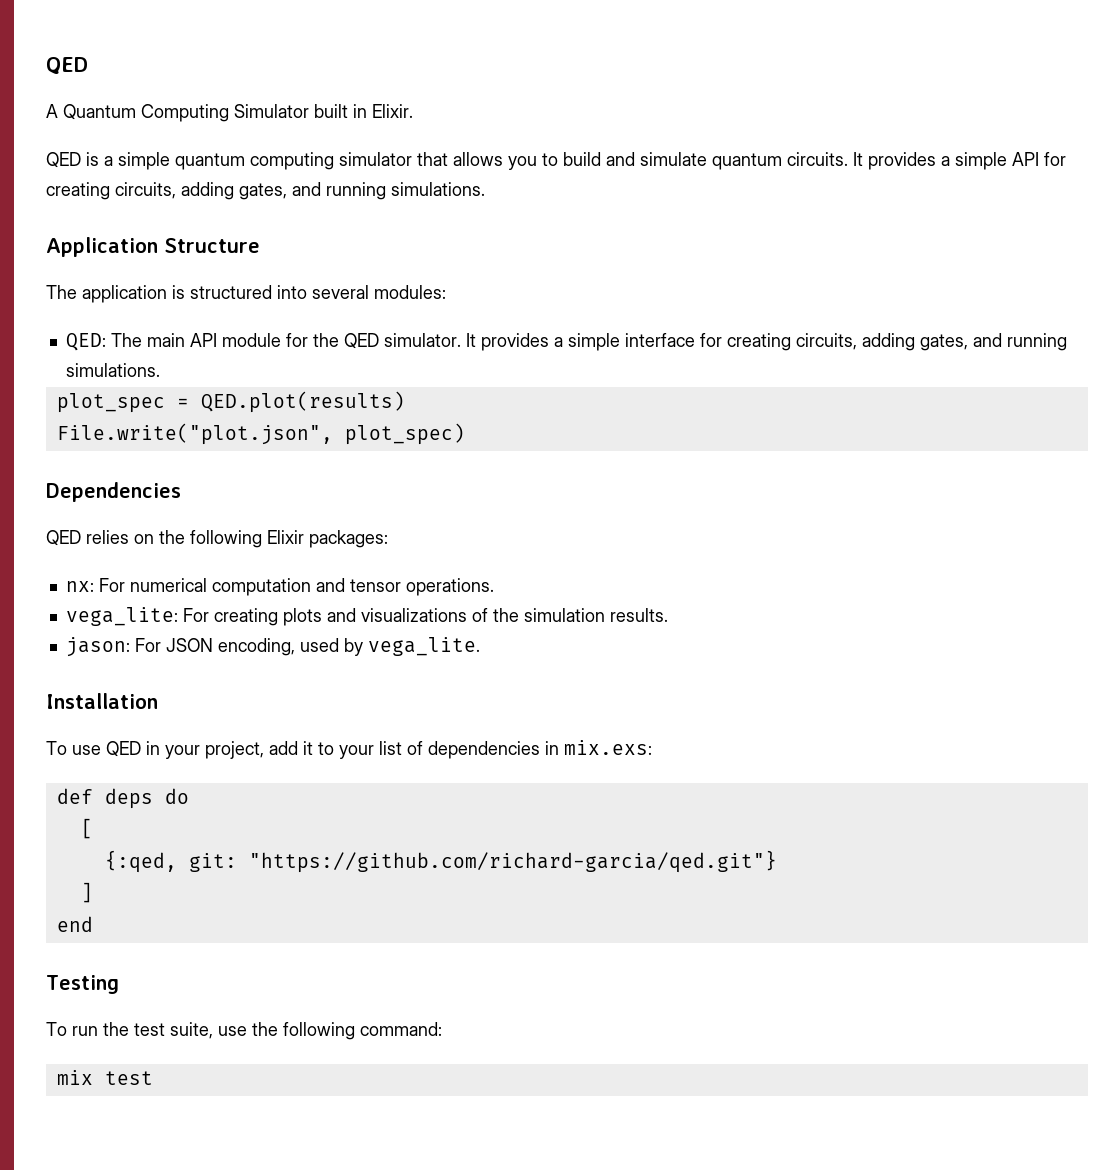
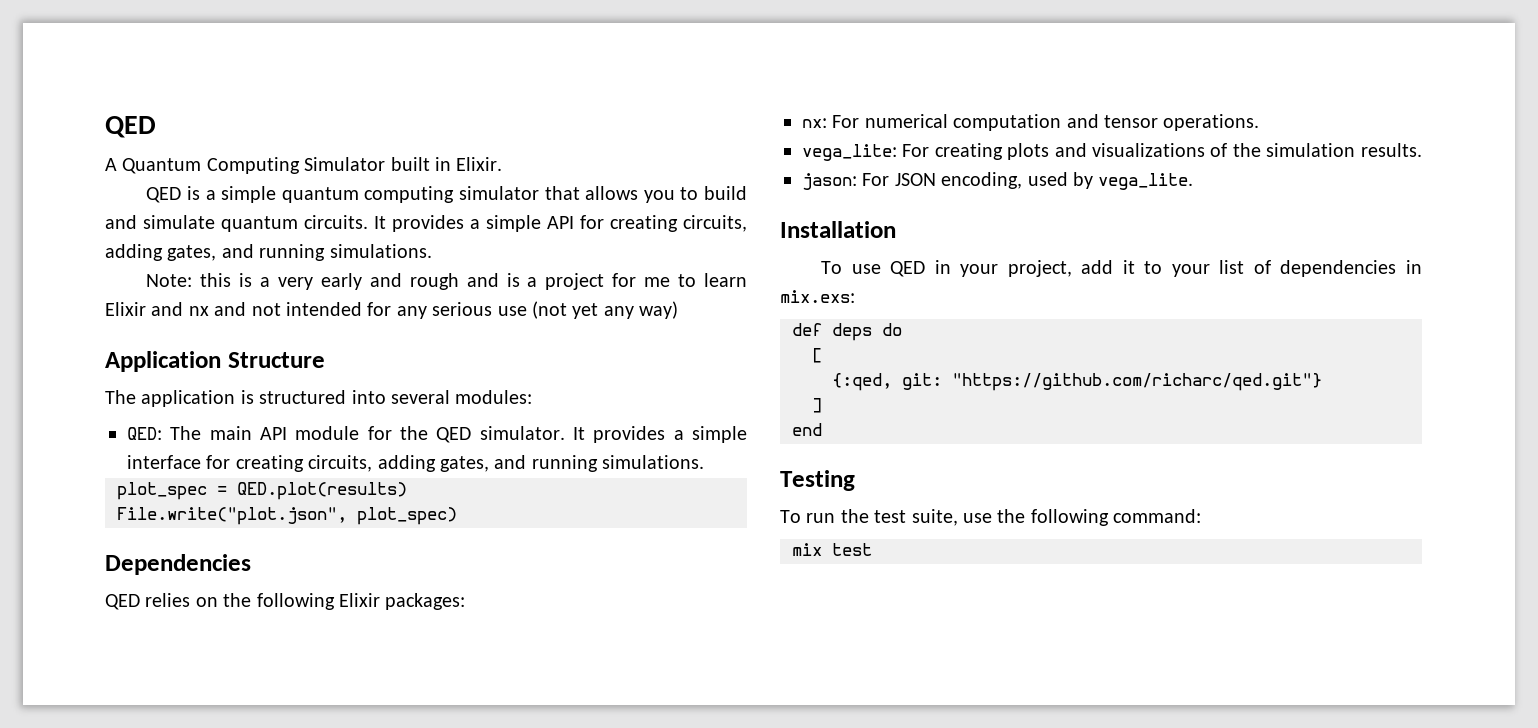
+ Note: this is a very early and rough and is a project for me to learn Elixir and nx and not intended for any serious use (not yet any way)
- {:qed, git: "https://github.com/richard-garcia/qed.git"}
+ {:qed, git: "https://github.com/richarc/qed.git"}

